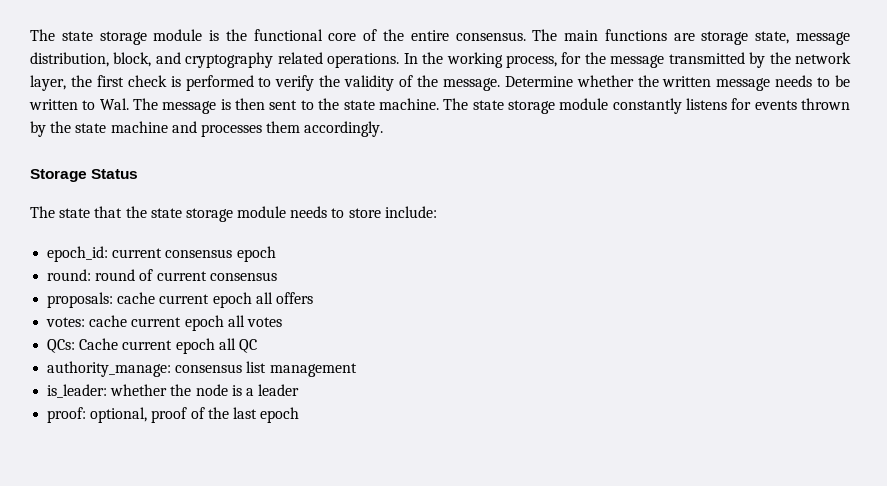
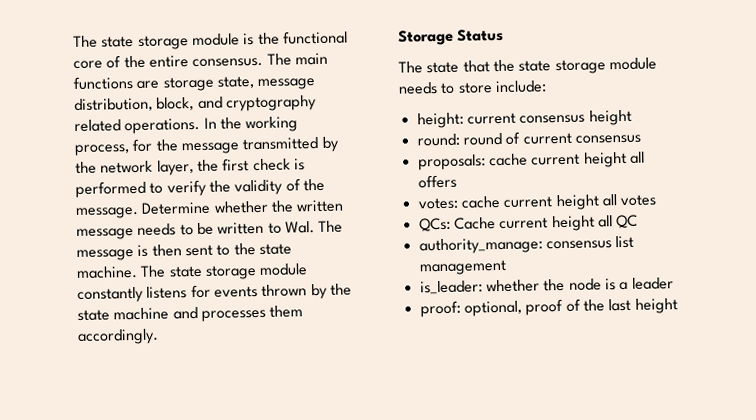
- epoch_id: current consensus epoch
+ height: current consensus height
- proposals: cache current epoch all offers
+ proposals: cache current height all offers
- votes: cache current epoch all votes
+ votes: cache current height all votes
- QCs: Cache current epoch all QC
+ QCs: Cache current height all QC
- proof: optional, proof of the last epoch
+ proof: optional, proof of the last height

